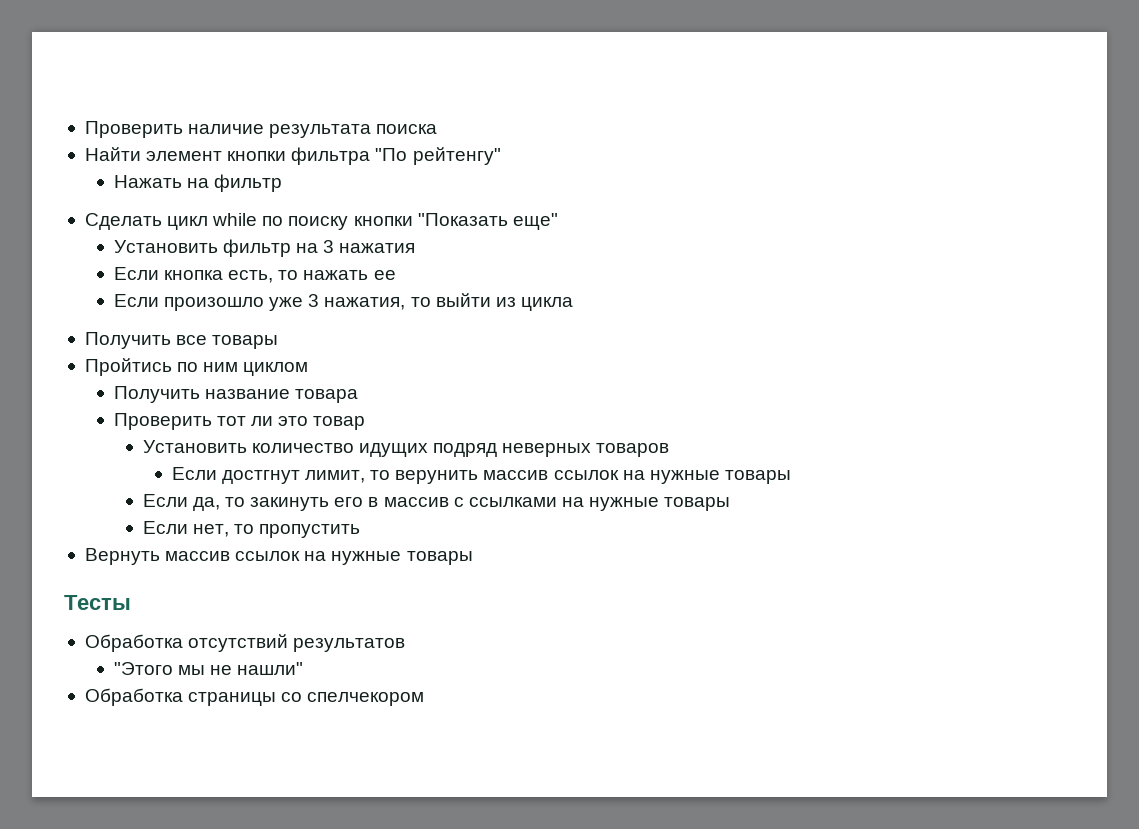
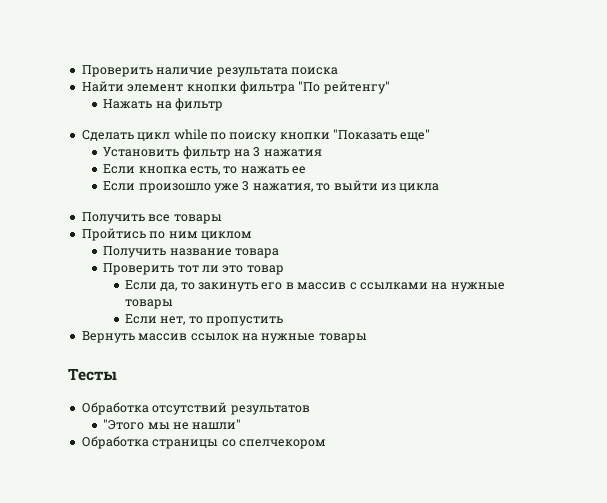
- Установить количество идущих подряд неверных товаров
- Если достгнут лимит, то верунить массив ссылок на нужные товары

